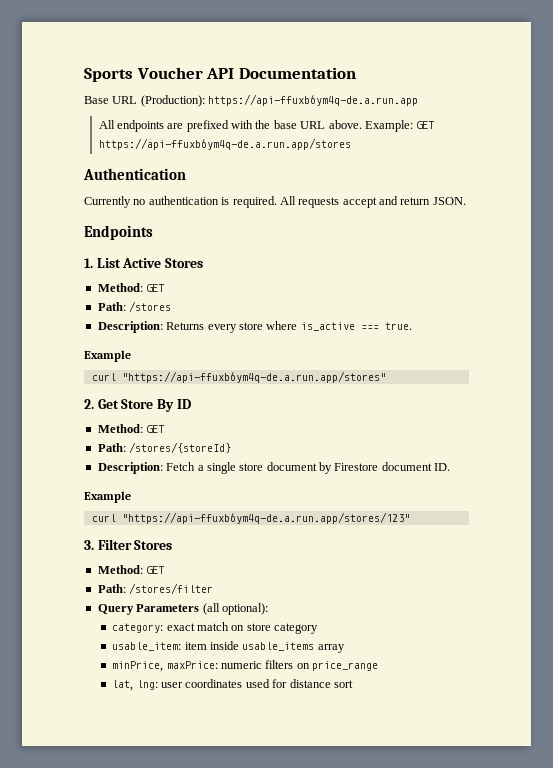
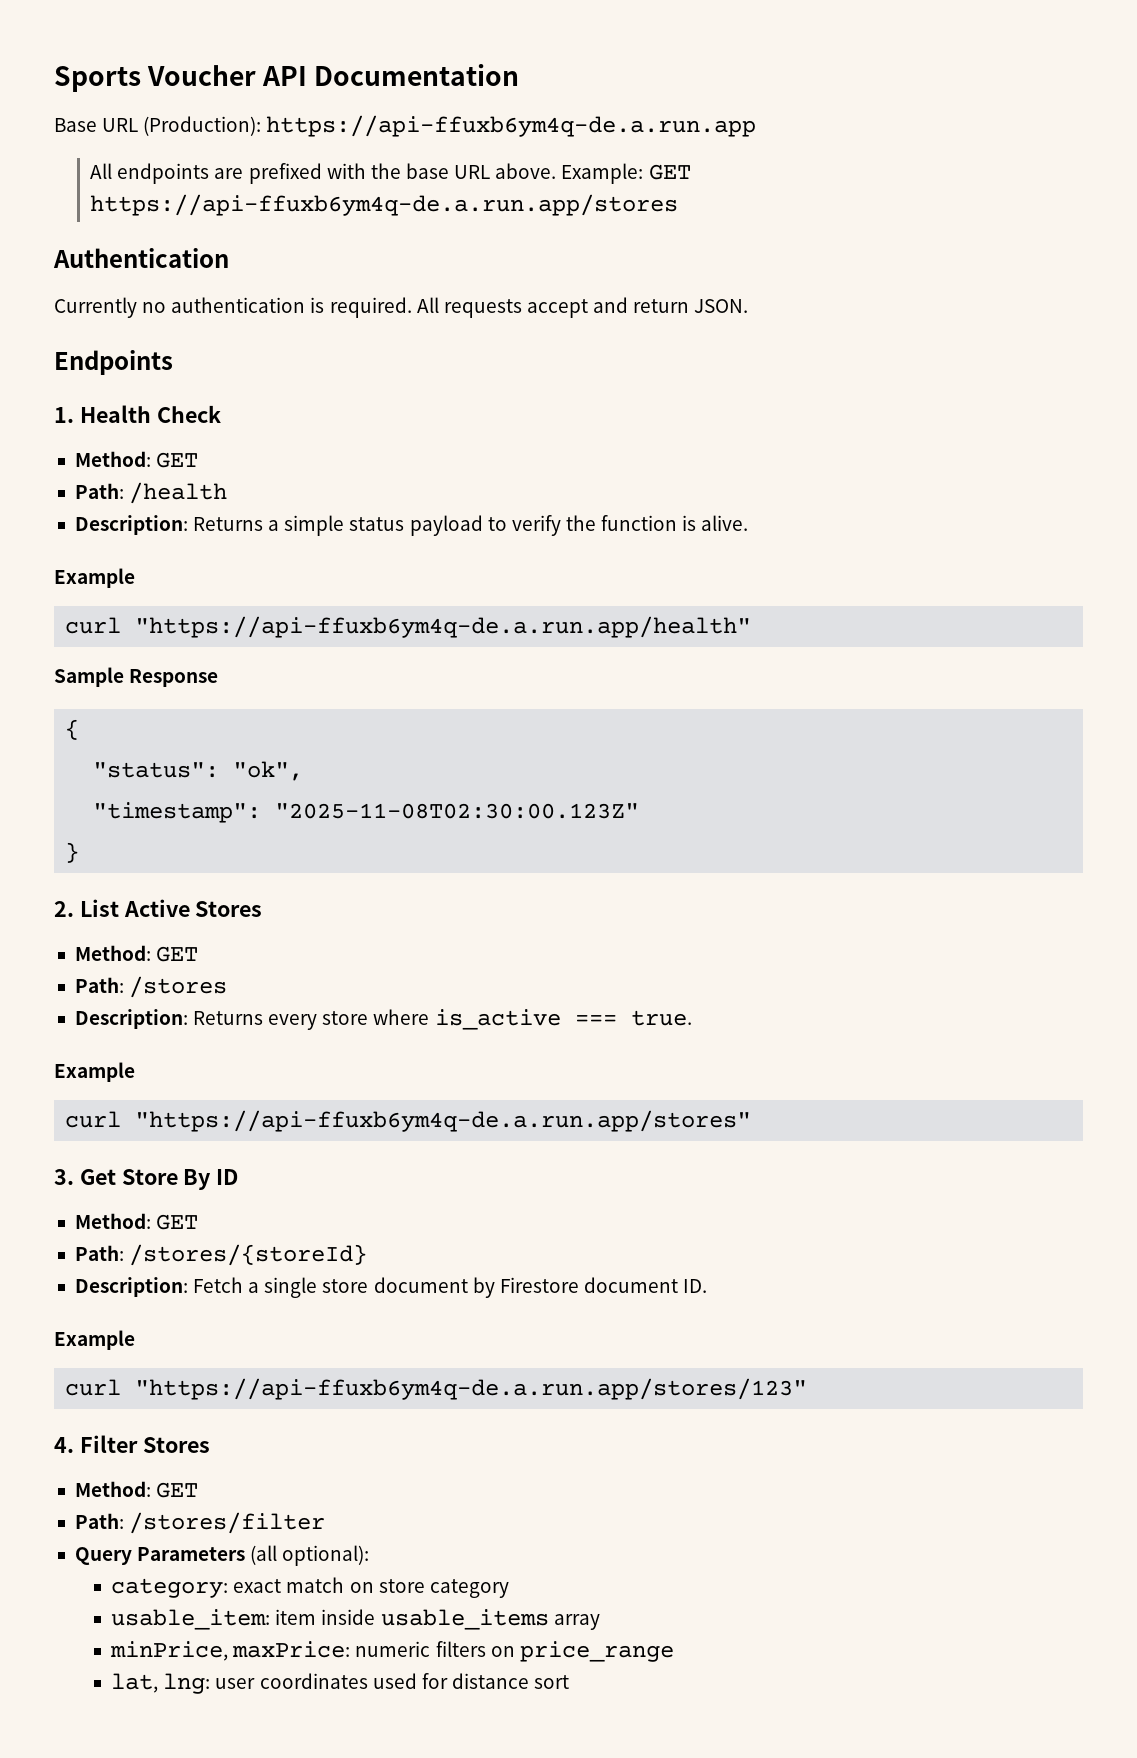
- 1. List Active Stores
+ 1. Health Check
+ Method: GET
+ Path: /health
+ Description: Returns a simple status payload to verify the function is alive.
+ Example
+ curl "https://api-ffuxb6ym4q-de.a.run.app/health"
+ Sample Response
+ {
+ "status": "ok",
+ "timestamp": "2025-11-08T02:30:00.123Z"
+ }
+ 2. List Active Stores
- 2. Get Store By ID
+ 3. Get Store By ID
- 3. Filter Stores
+ 4. Filter Stores

